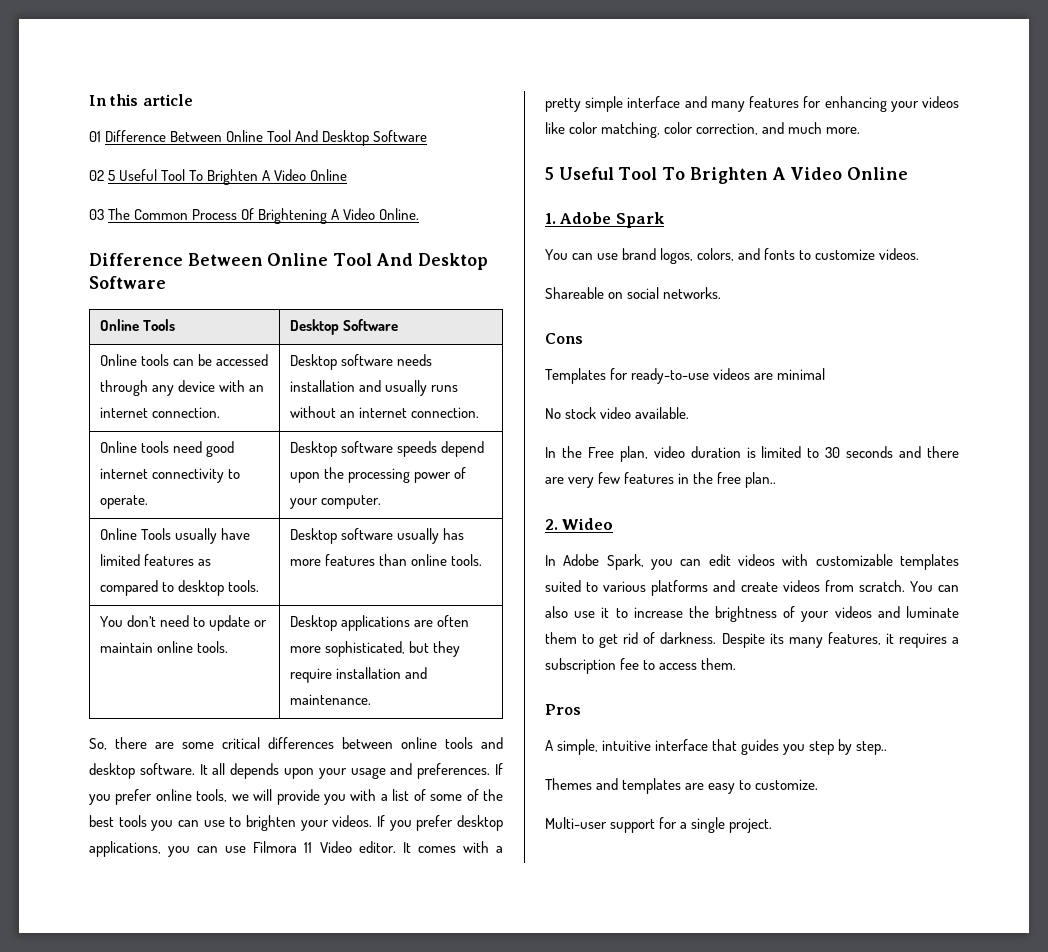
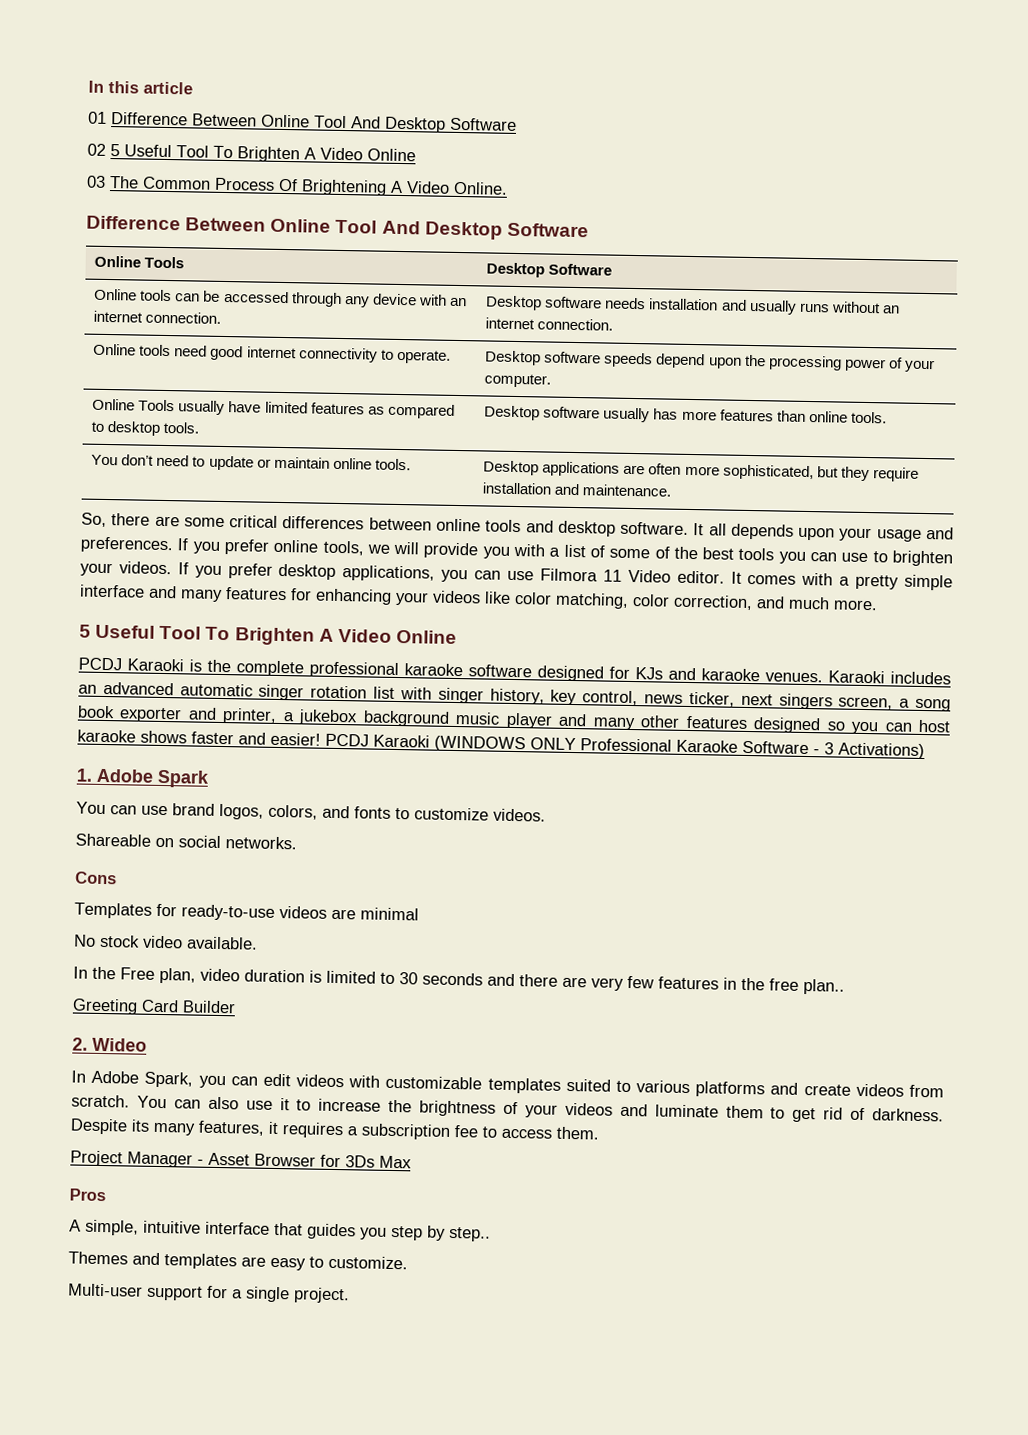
+ PCDJ Karaoki is the complete professional karaoke software designed for KJs and karaoke venues. Karaoki includes an advanced automatic singer rotation list with singer history, key control, news ticker, next singers screen, a song book exporter and printer, a jukebox background music player and many other features designed so you can host karaoke shows faster and easier! PCDJ Karaoki (WINDOWS ONLY Professional Karaoke Software - 3 Activations)
+ Greeting Card Builder
+ Project Manager - Asset Browser for 3Ds Max

